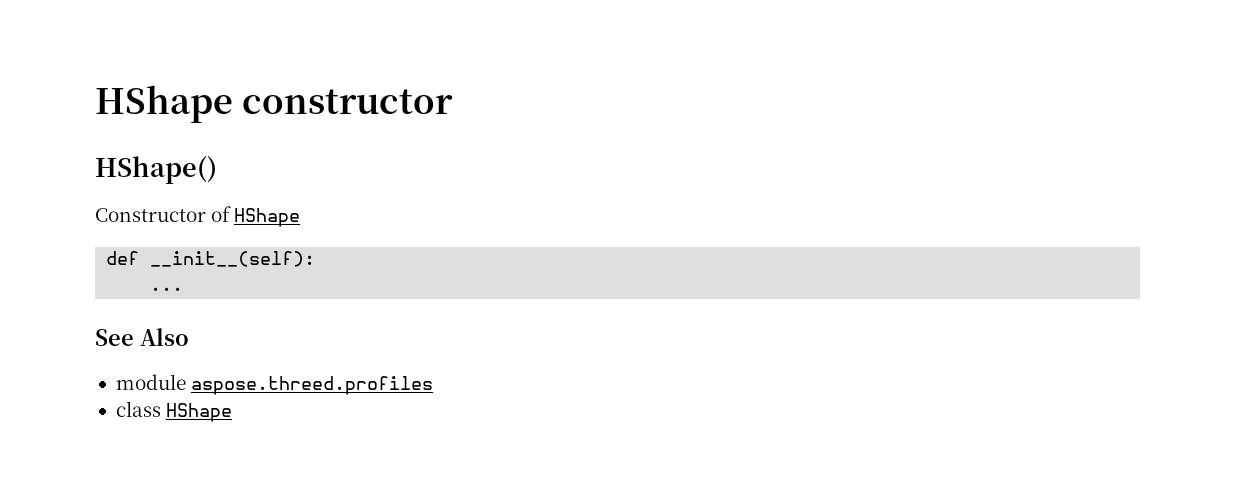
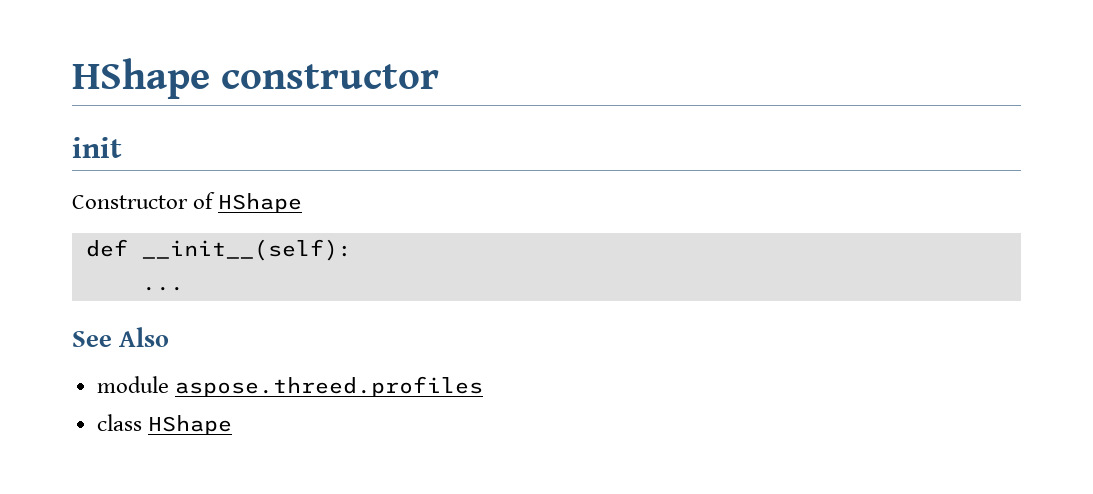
- HShape()
+ init

